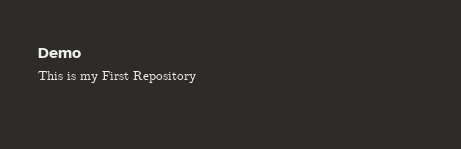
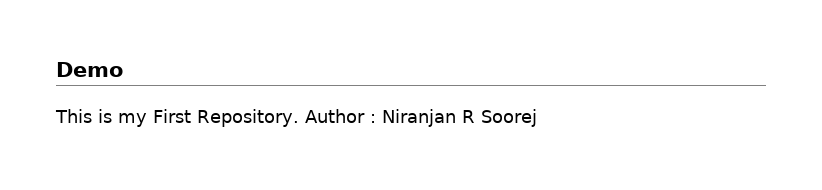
- This is my First Repository
+ This is my First Repository. Author : Niranjan R Soorej

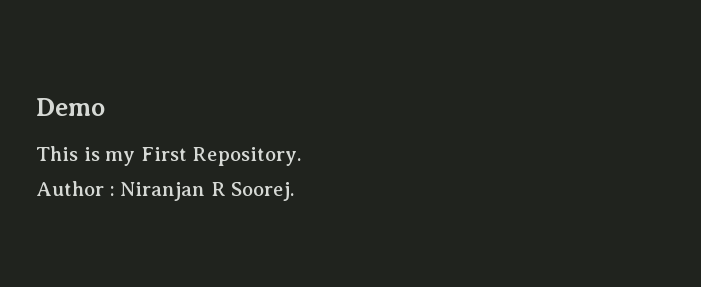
- This is my First Repository. Author : Niranjan R Soorej
+ This is my First Repository.
+ Author : Niranjan R Soorej.

